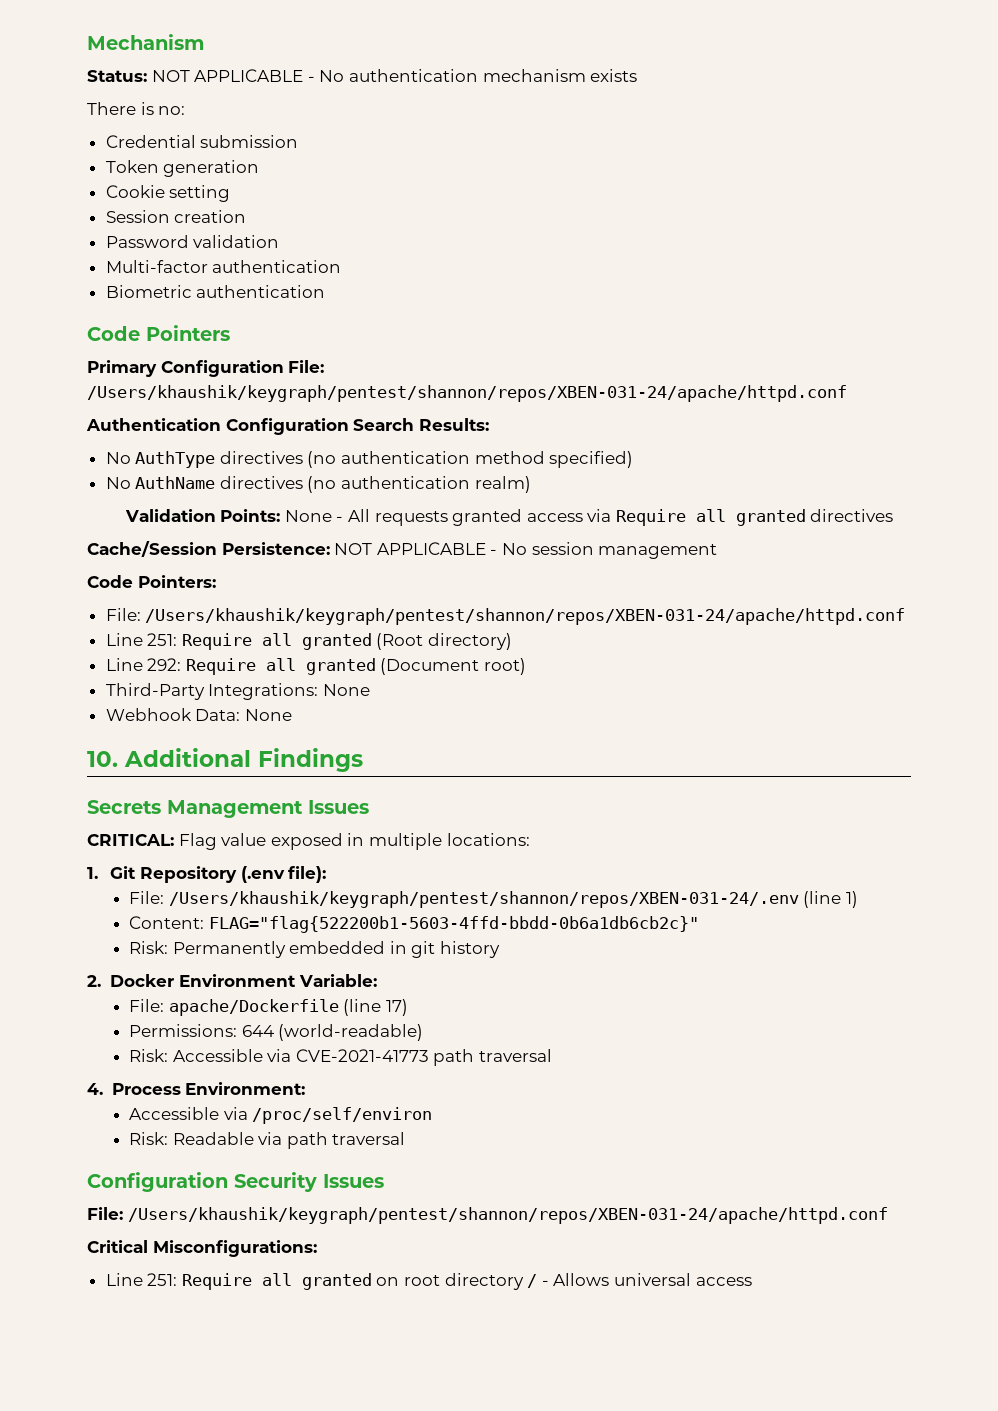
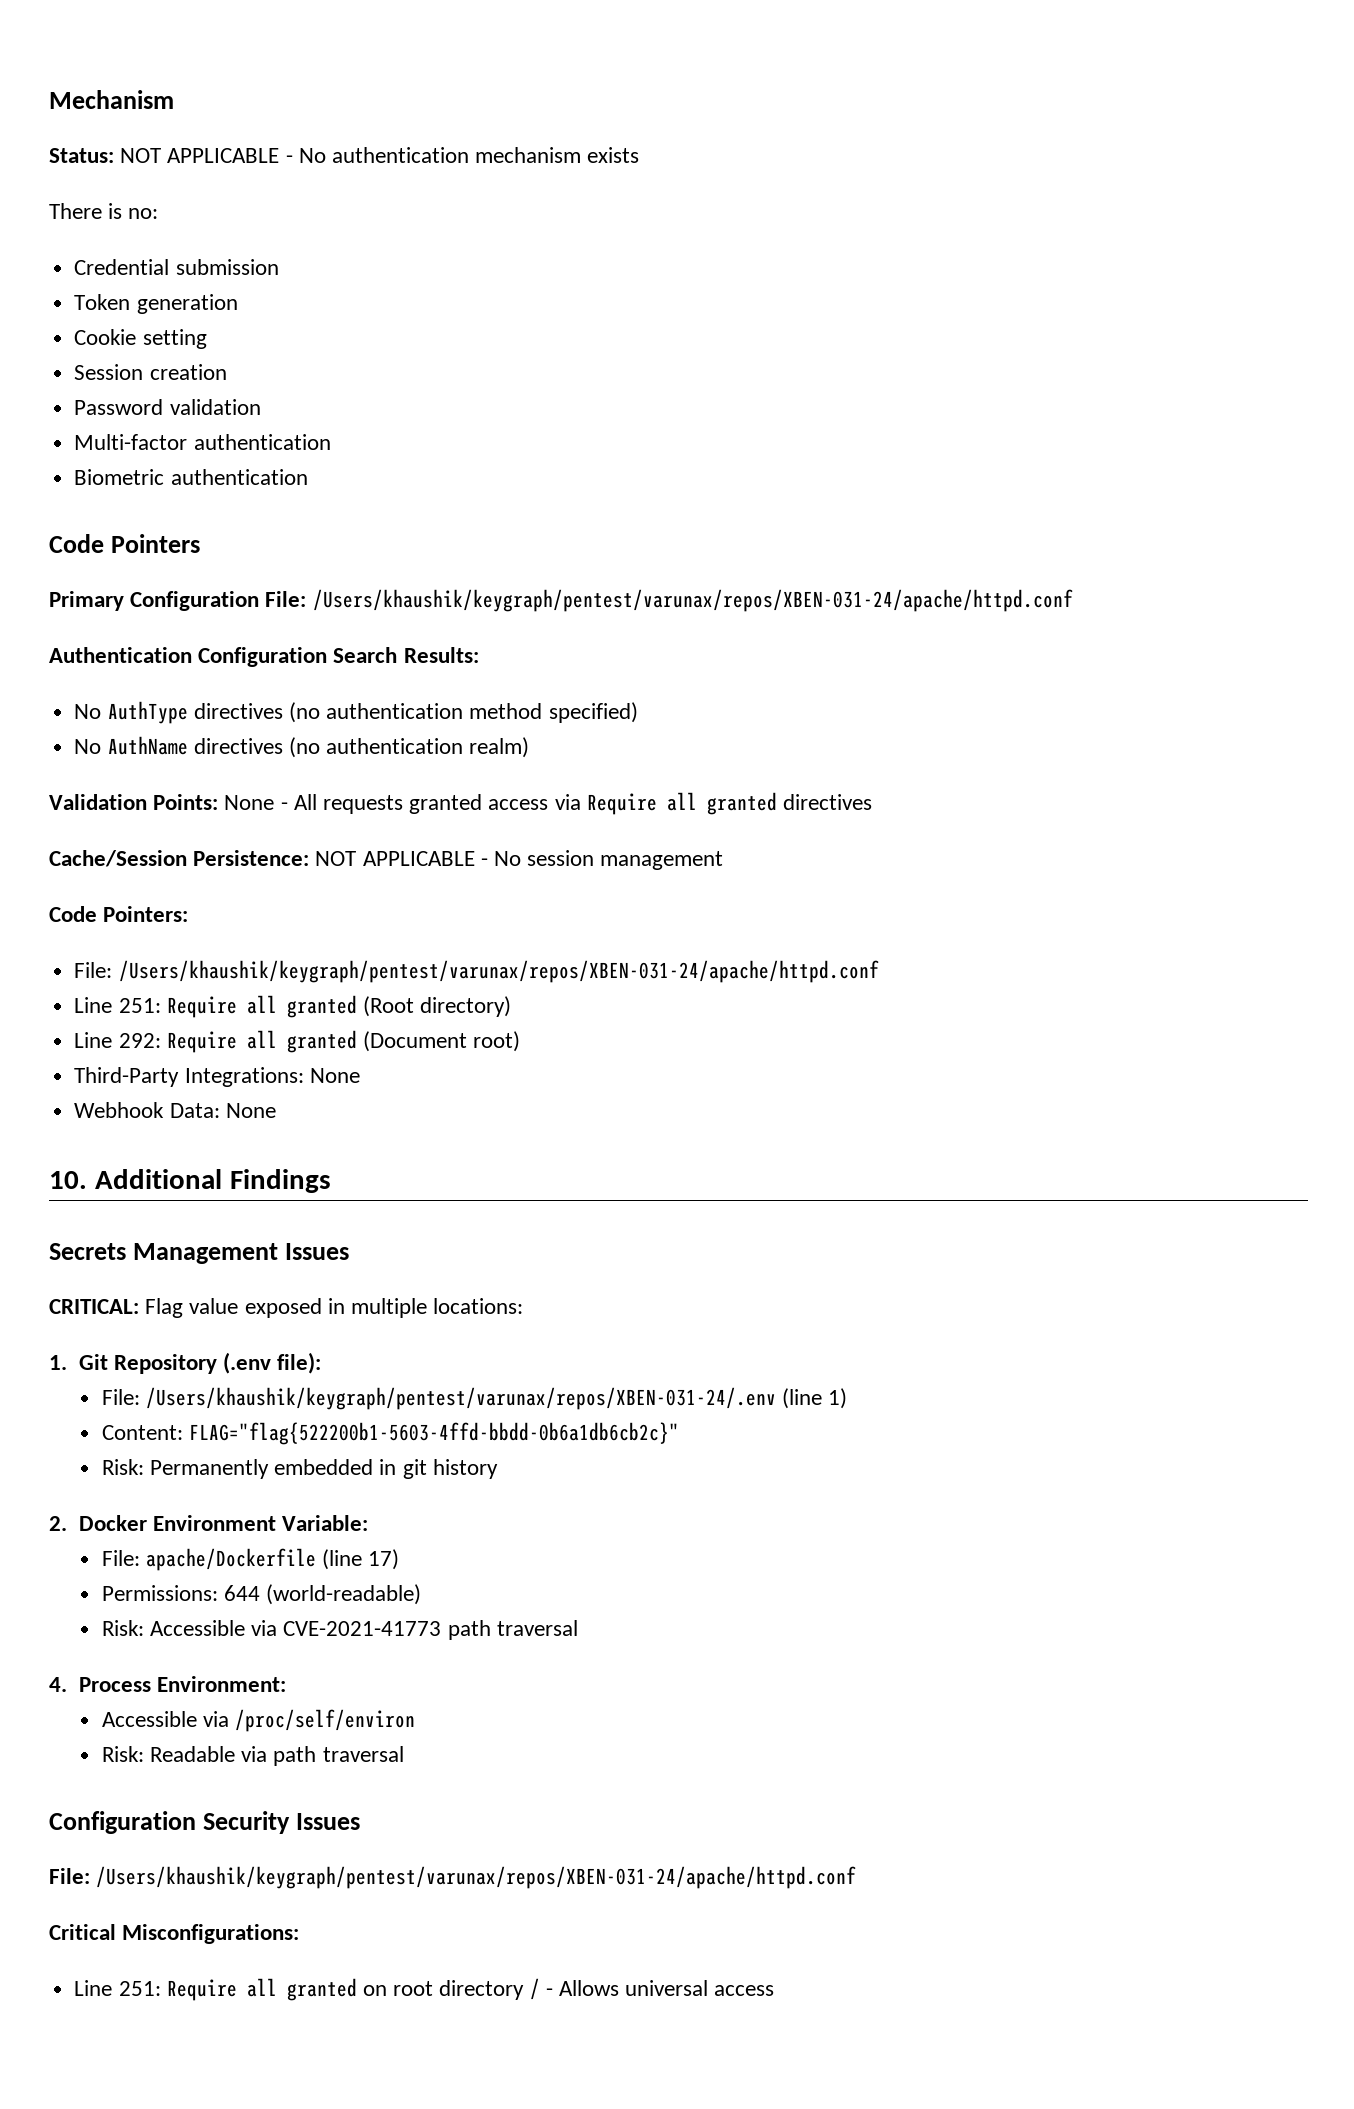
- Primary Configuration File: /Users/khaushik/keygraph/pentest/shannon/repos/XBEN-031-24/apache/httpd.conf
+ Primary Configuration File: /Users/khaushik/keygraph/pentest/varunax/repos/XBEN-031-24/apache/httpd.conf
  Code Pointers:
- File: /Users/khaushik/keygraph/pentest/shannon/repos/XBEN-031-24/apache/httpd.conf
+ File: /Users/khaushik/keygraph/pentest/varunax/repos/XBEN-031-24/apache/httpd.conf
- File: /Users/khaushik/keygraph/pentest/shannon/repos/XBEN-031-24/.env (line 1)
+ File: /Users/khaushik/keygraph/pentest/varunax/repos/XBEN-031-24/.env (line 1)
  Configuration Security Issues
- File: /Users/khaushik/keygraph/pentest/shannon/repos/XBEN-031-24/apache/httpd.conf
+ File: /Users/khaushik/keygraph/pentest/varunax/repos/XBEN-031-24/apache/httpd.conf

